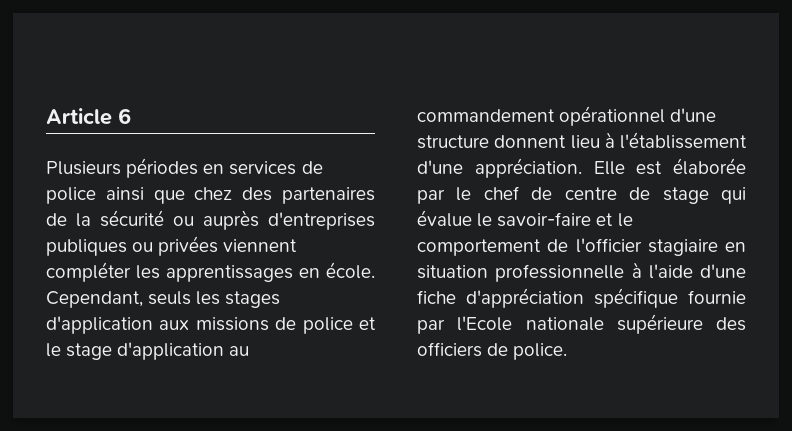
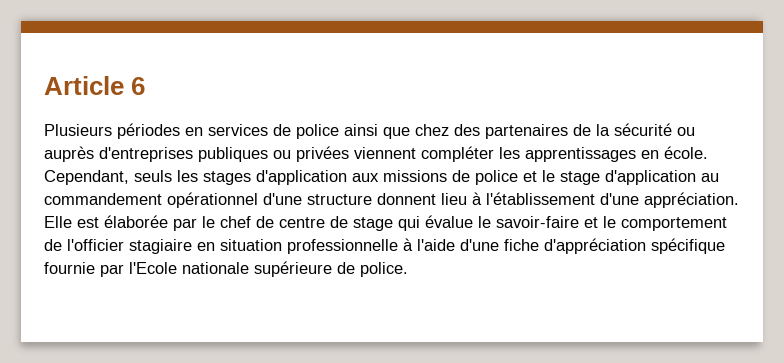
- Elle est élaborée par le chef de centre de stage qui évalue le savoir-faire et le comportement de l'officier stagiaire en situation professionnelle à l'aide d'une fiche d'appréciation spécifique fournie par l'Ecole nationale supérieure des officiers de police.
+ Elle est élaborée par le chef de centre de stage qui évalue le savoir-faire et le comportement de l'officier stagiaire en situation professionnelle à l'aide d'une fiche d'appréciation spécifique fournie par l'Ecole nationale supérieure de police.

